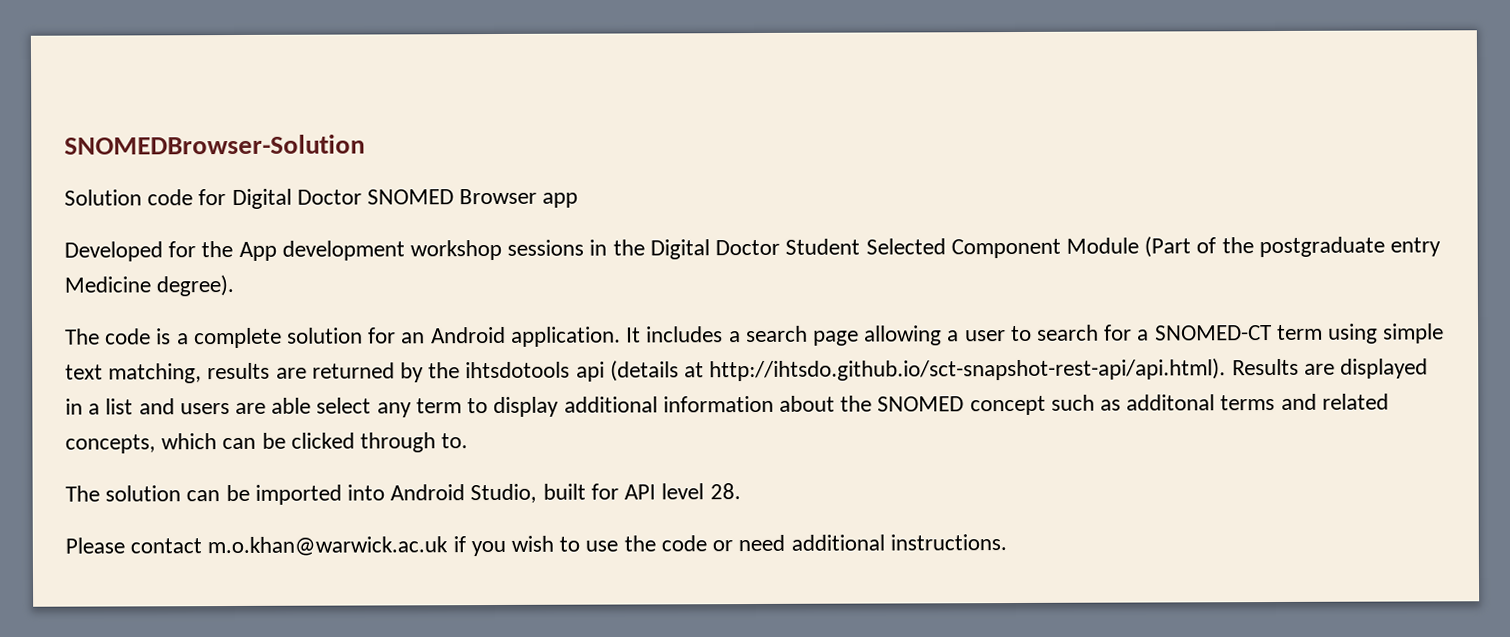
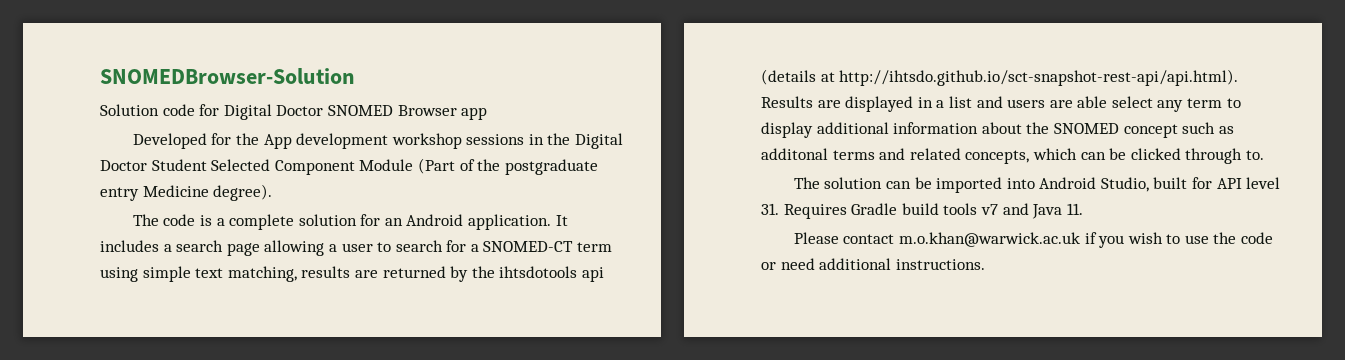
- The solution can be imported into Android Studio, built for API level 28.
+ The solution can be imported into Android Studio, built for API level 31. Requires Gradle build tools v7 and Java 11.

